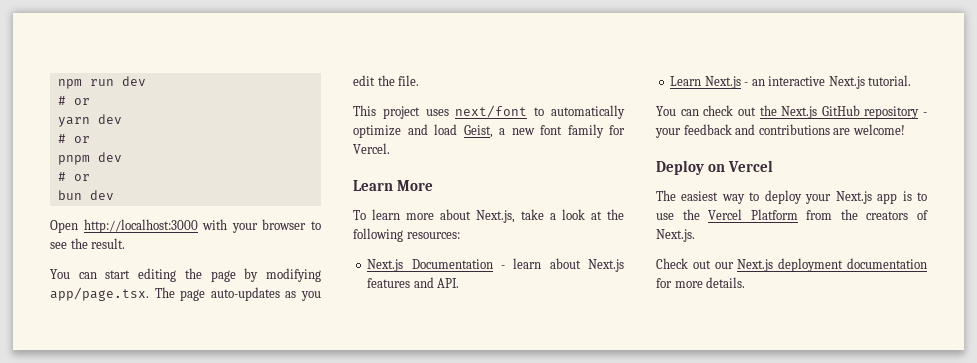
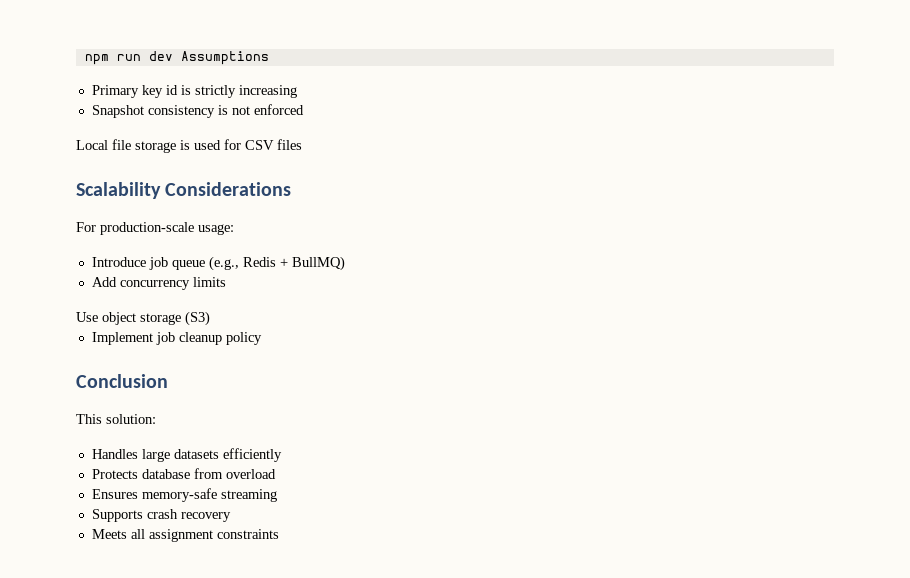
- npm run dev
- # or
- yarn dev
- # or
- pnpm dev
- # or
- bun dev
- Open http://localhost:3000 with your browser to see the result.
- You can start editing the page by modifying app/page.tsx. The page auto-updates as you edit the file.
- This project uses next/font to automatically optimize and load Geist, a new font family for Vercel.
- Learn More
- To learn more about Next.js, take a look at the following resources:
- Next.js Documentation - learn about Next.js features and API.
- Learn Next.js - an interactive Next.js tutorial.
- You can check out the Next.js GitHub repository - your feedback and contributions are welcome!
- Deploy on Vercel
- The easiest way to deploy your Next.js app is to use the Vercel Platform from the creators of Next.js.
- Check out our Next.js deployment documentation for more details.
+ npm run dev Assumptions
+ Primary key id is strictly increasing
+ Snapshot consistency is not enforced
+ Local file storage is used for CSV files
+ Scalability Considerations
+ For production-scale usage:
+ Introduce job queue (e.g., Redis + BullMQ)
+ Add concurrency limits
+ Use object storage (S3)
+ Implement job cleanup policy
+ Conclusion
+ This solution:
+ Handles large datasets efficiently
+ Protects database from overload
+ Ensures memory-safe streaming
+ Supports crash recovery
+ Meets all assignment constraints

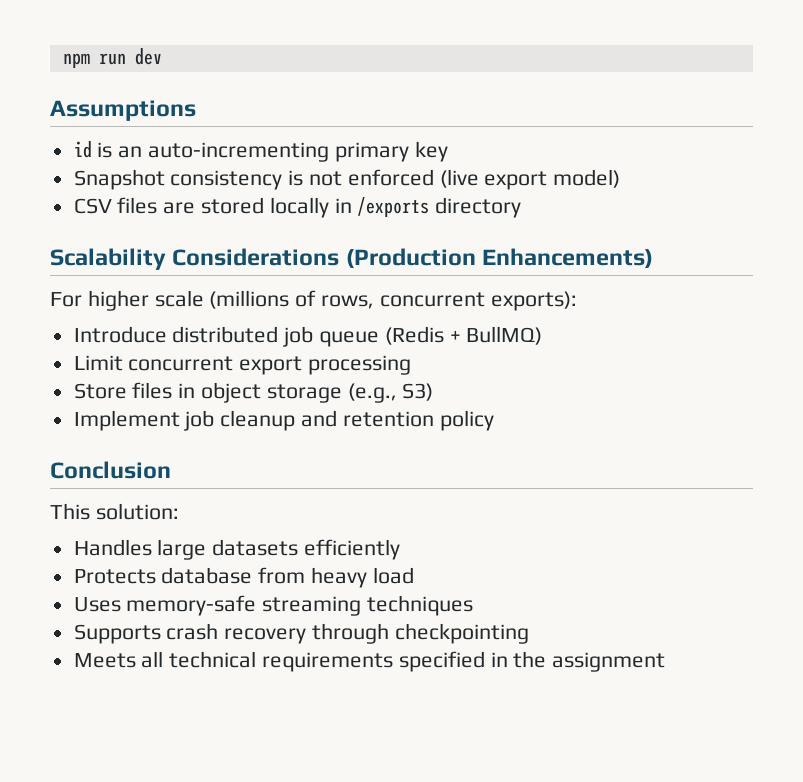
- npm run dev Assumptions
+ npm run dev
+ Assumptions
- Primary key id is strictly increasing
+ id is an auto-incrementing primary key
- Snapshot consistency is not enforced
- Local file storage is used for CSV files
+ Snapshot consistency is not enforced (live export model)
+ CSV files are stored locally in /exports directory
- Scalability Considerations
+ Scalability Considerations (Production Enhancements)
- For production-scale usage:
+ For higher scale (millions of rows, concurrent exports):
- Introduce job queue (e.g., Redis + BullMQ)
+ Introduce distributed job queue (Redis + BullMQ)
- Add concurrency limits
- Use object storage (S3)
+ Limit concurrent export processing
+ Store files in object storage (e.g., S3)
- Implement job cleanup policy
+ Implement job cleanup and retention policy
- Protects database from overload
- Ensures memory-safe streaming
+ Protects database from heavy load
+ Uses memory-safe streaming techniques
- Supports crash recovery
+ Supports crash recovery through checkpointing
- Meets all assignment constraints
+ Meets all technical requirements specified in the assignment

